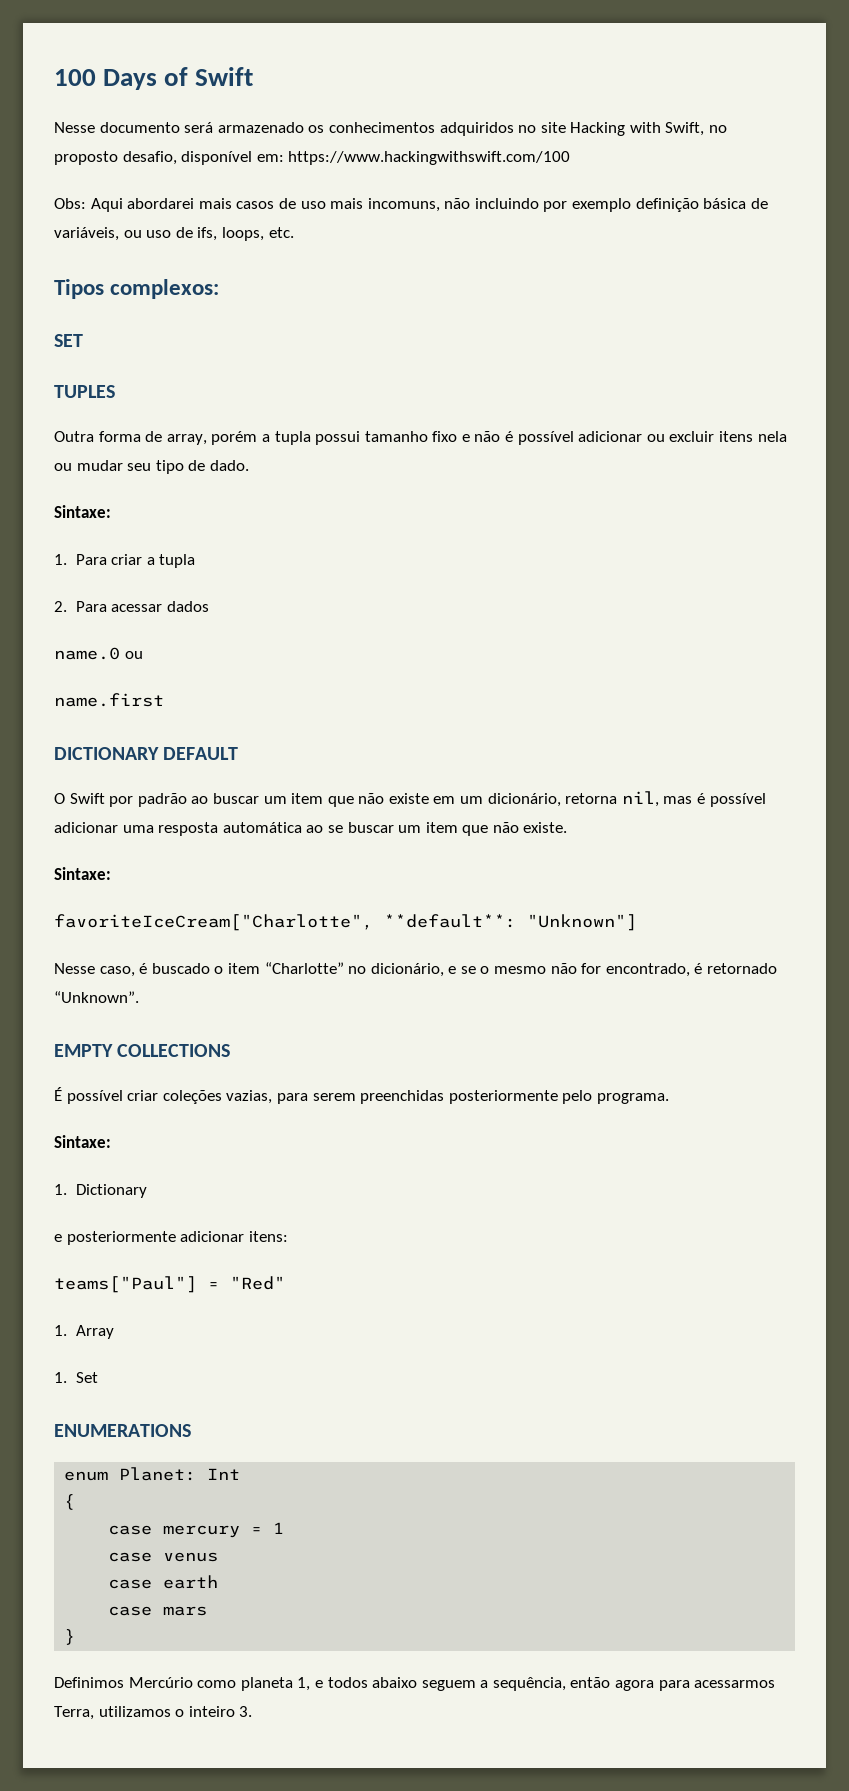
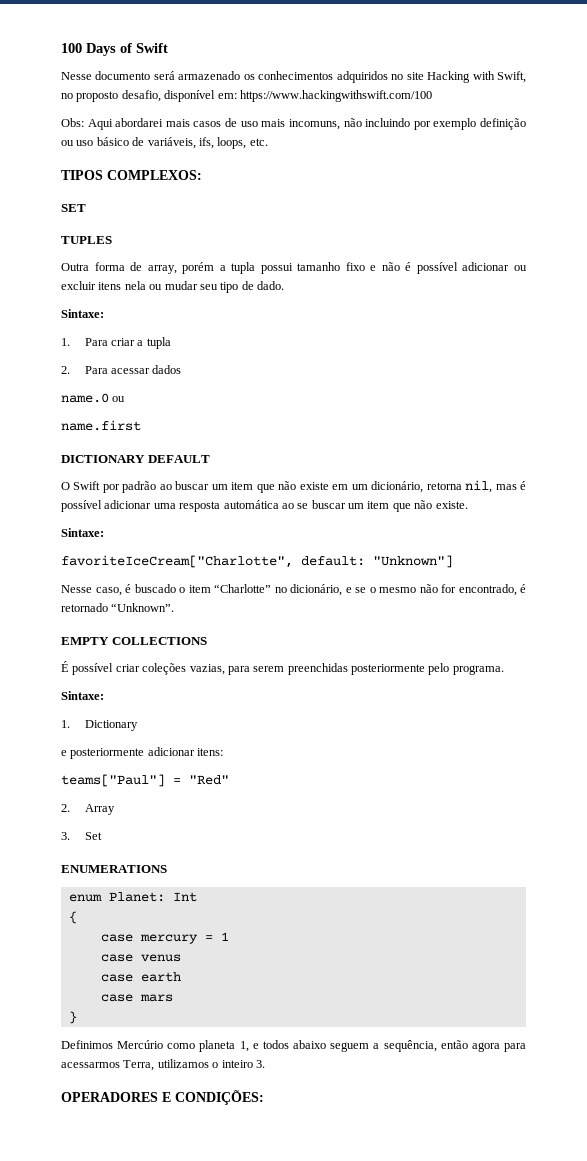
- Obs: Aqui abordarei mais casos de uso mais incomuns, não incluindo por exemplo definição básica de variáveis, ou uso de ifs, loops, etc.
+ Obs: Aqui abordarei mais casos de uso mais incomuns, não incluindo por exemplo definição ou uso básico de variáveis, ifs, loops, etc.
- Tipos complexos:
+ TIPOS COMPLEXOS:
- favoriteIceCream["Charlotte", **default**: "Unknown"]
+ favoriteIceCream["Charlotte", default: "Unknown"]
- 1. Array
+ 2. Array
- 1. Set
+ 3. Set
+ OPERADORES E CONDIÇÕES:

